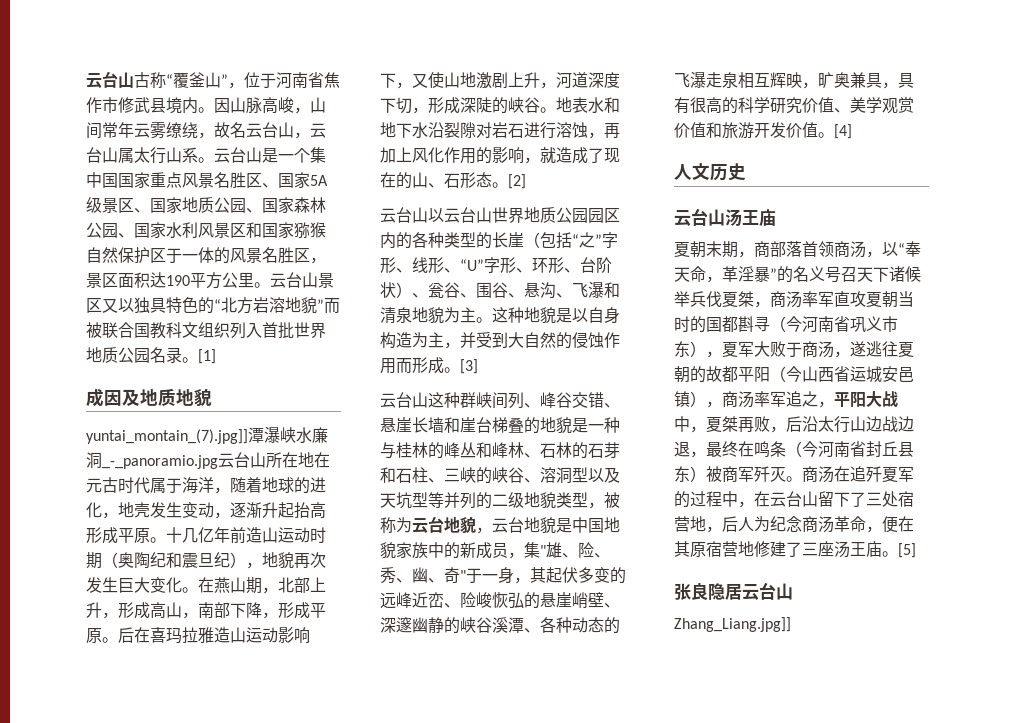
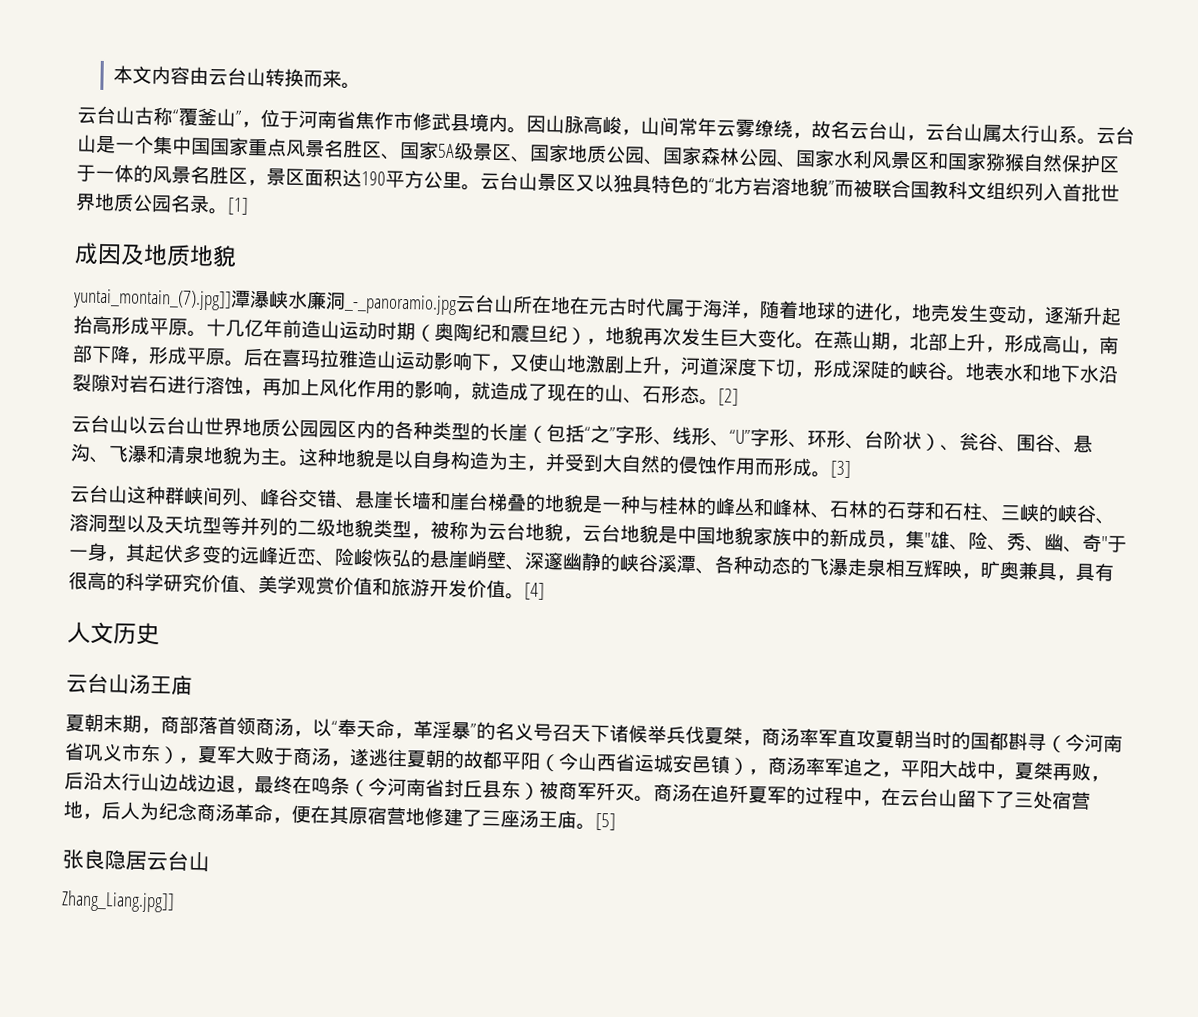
+ 本文内容由云台山转换而来。

